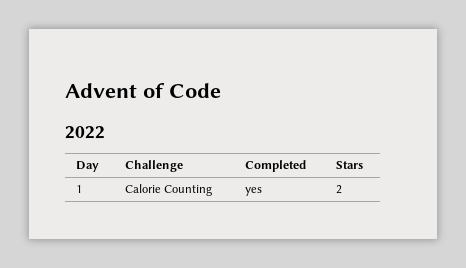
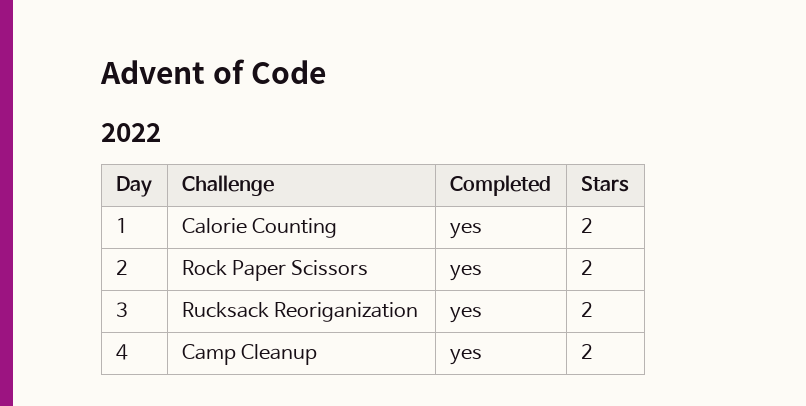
+ 2 | Rock Paper Scissors | yes | 2
+ 3 | Rucksack Reoriganization | yes | 2
+ 4 | Camp Cleanup | yes | 2

